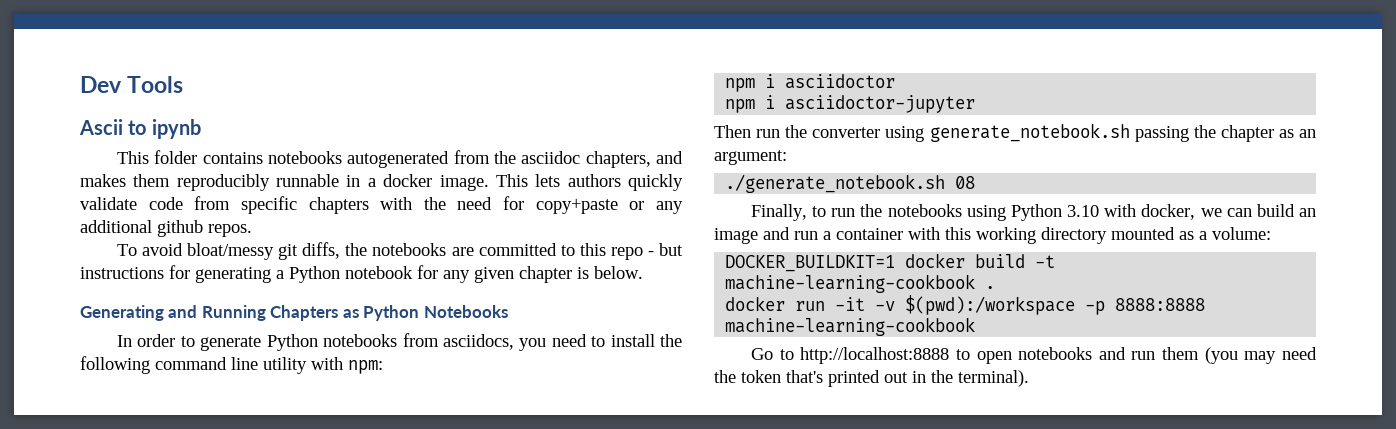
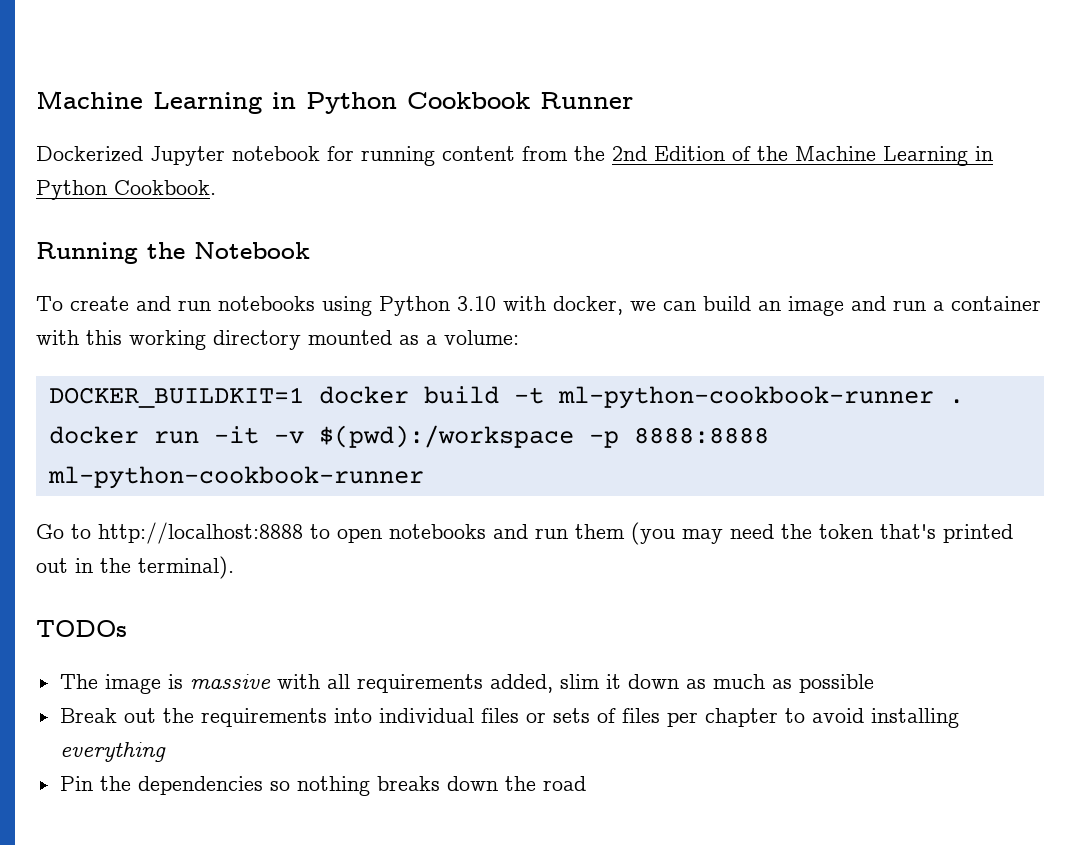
- Dev Tools
- Ascii to ipynb
- This folder contains notebooks autogenerated from the asciidoc chapters, and makes them reproducibly runnable in a docker image. This lets authors quickly validate code from specific chapters with the need for copy+paste or any additional github repos.
- To avoid bloat/messy git diffs, the notebooks are committed to this repo - but instructions for generating a Python notebook for any given chapter is below.
- Generating and Running Chapters as Python Notebooks
- In order to generate Python notebooks from asciidocs, you need to install the following command line utility with npm:
- npm i asciidoctor
- npm i asciidoctor-jupyter
- Then run the converter using generate_notebook.sh passing the chapter as an argument:
- ./generate_notebook.sh 08
- Finally, to run the notebooks using Python 3.10 with docker, we can build an image and run a container with this working directory mounted as a volume:
+ Machine Learning in Python Cookbook Runner
+ Dockerized Jupyter notebook for running content from the 2nd Edition of the Machine Learning in Python Cookbook.
+ Running the Notebook
+ To create and run notebooks using Python 3.10 with docker, we can build an image and run a container with this working directory mounted as a volume:
- DOCKER_BUILDKIT=1 docker build -t machine-learning-cookbook .
+ DOCKER_BUILDKIT=1 docker build -t ml-python-cookbook-runner .
- docker run -it -v $(pwd):/workspace -p 8888:8888 machine-learning-cookbook
+ docker run -it -v $(pwd):/workspace -p 8888:8888 ml-python-cookbook-runner
+ TODOs
+ The image is massive with all requirements added, slim it down as much as possible
+ Break out the requirements into individual files or sets of files per chapter to avoid installing everything
+ Pin the dependencies so nothing breaks down the road

